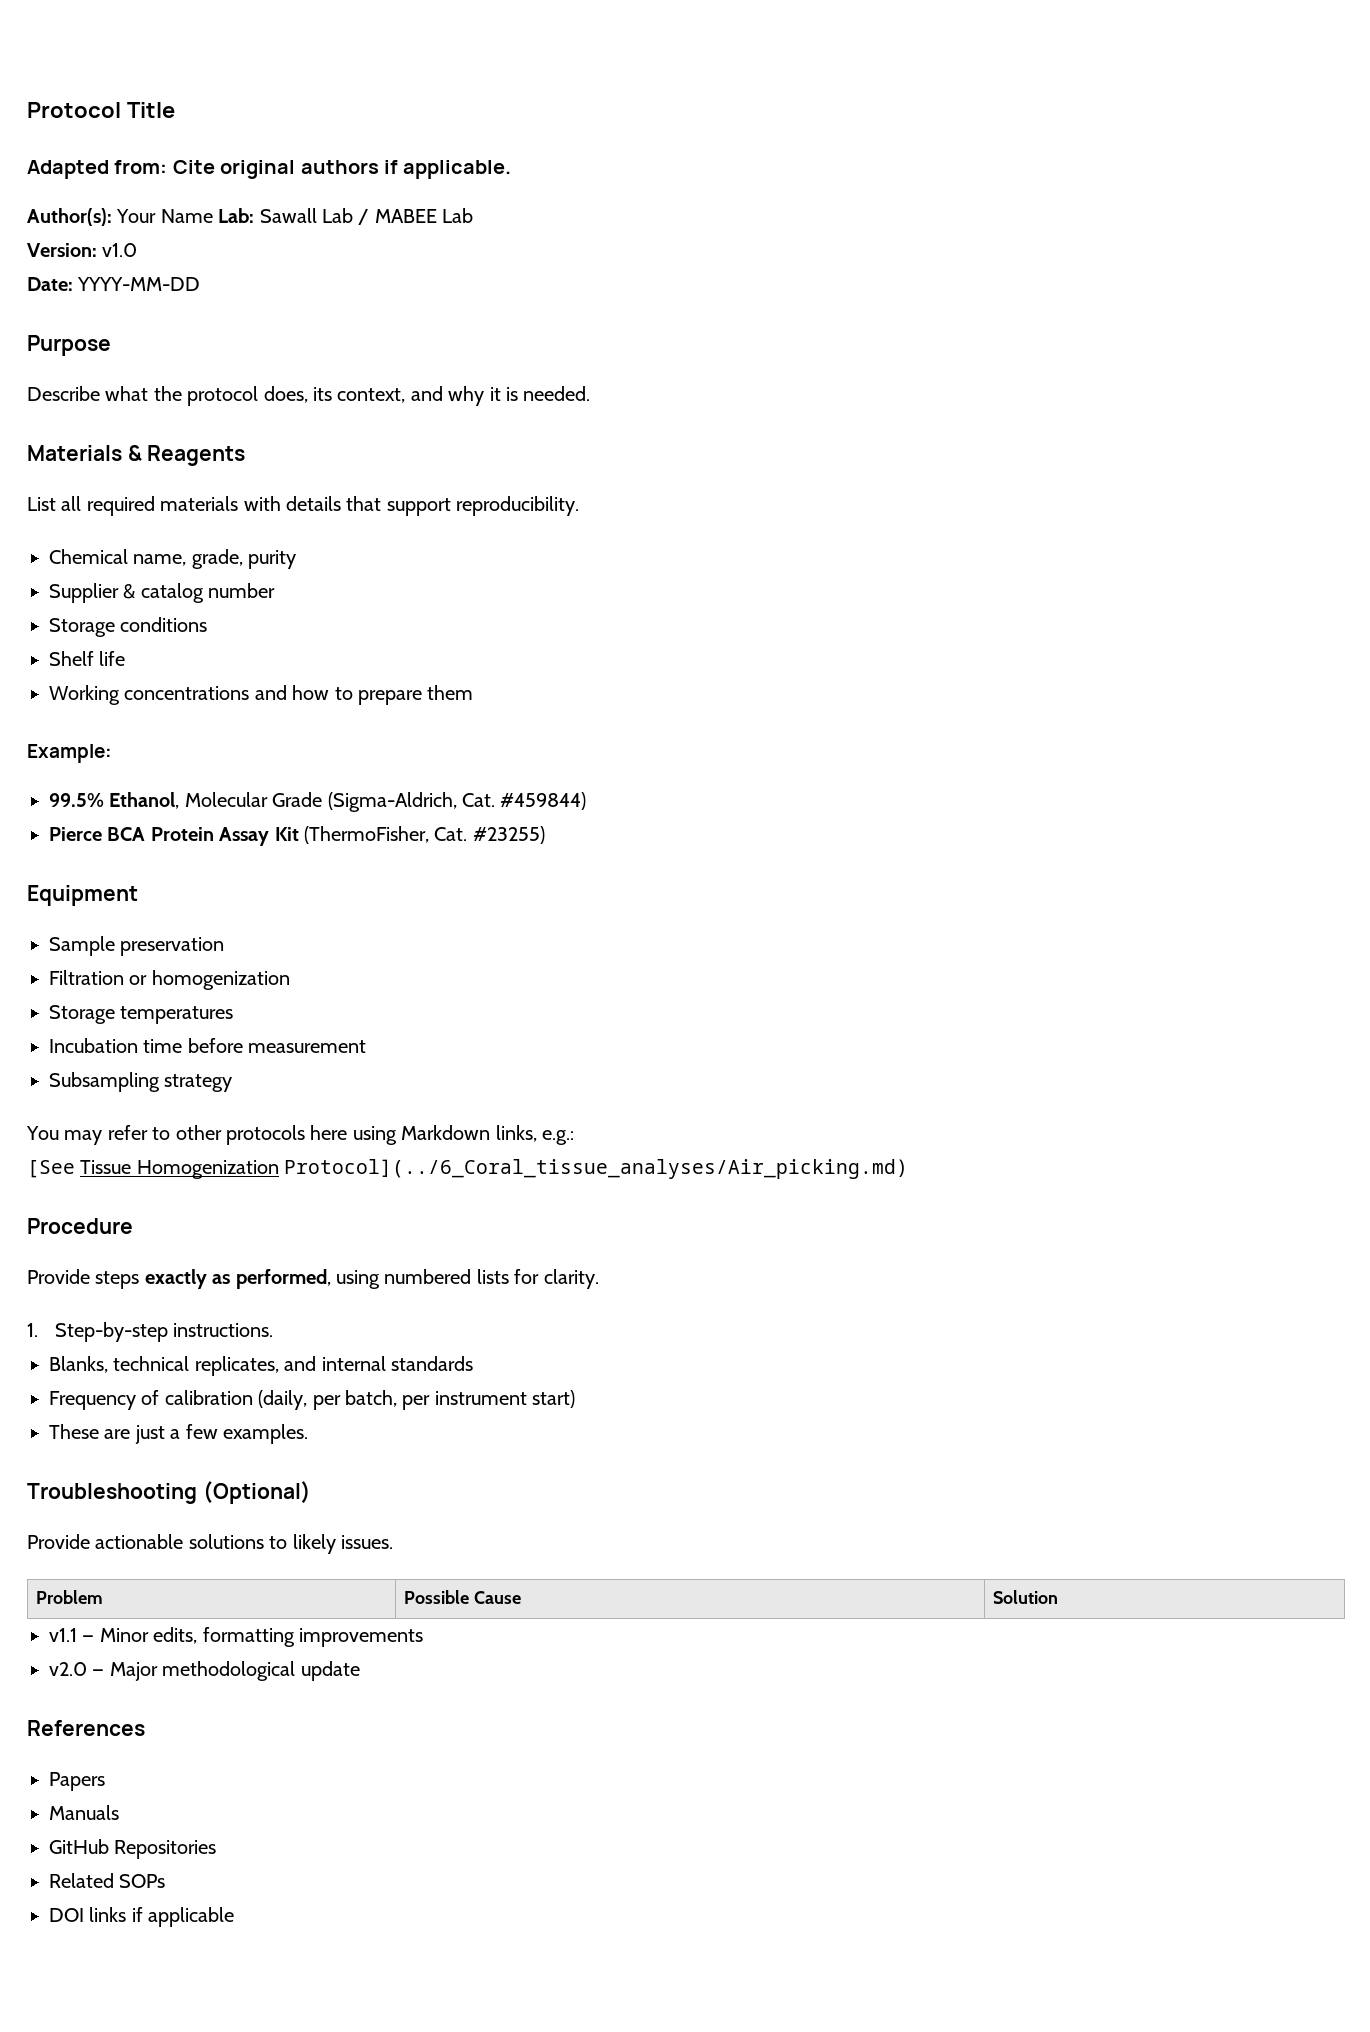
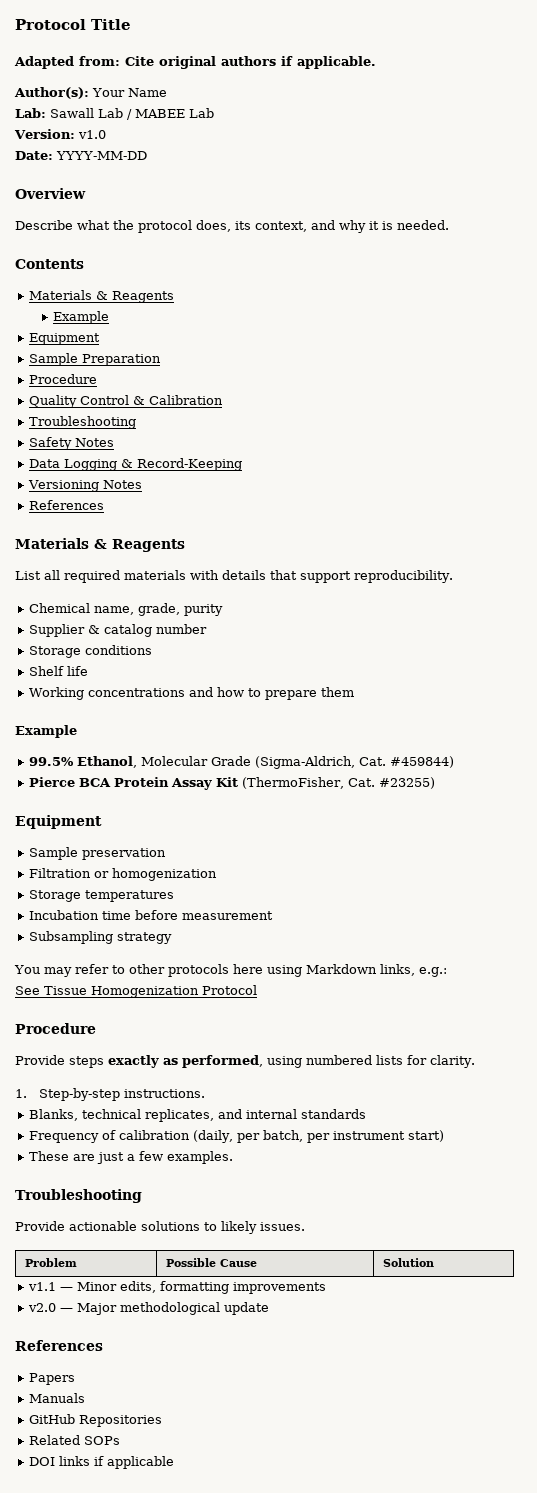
- Author(s): Your Name Lab: Sawall Lab / MABEE Lab
+ Author(s): Your Name
+ Lab: Sawall Lab / MABEE Lab
- Purpose
+ Overview
+ Contents
+ Materials & Reagents
+ Example
+ Equipment
+ Sample Preparation
+ Procedure
+ Quality Control & Calibration
+ Troubleshooting
+ Safety Notes
+ Data Logging & Record-Keeping
+ Versioning Notes
+ References
  Working concentrations and how to prepare them
- Example:
+ Example
- [See Tissue Homogenization Protocol](../6_Coral_tissue_analyses/Air_picking.md)
+ See Tissue Homogenization Protocol
  These are just a few examples.
- Troubleshooting (Optional)
+ Troubleshooting

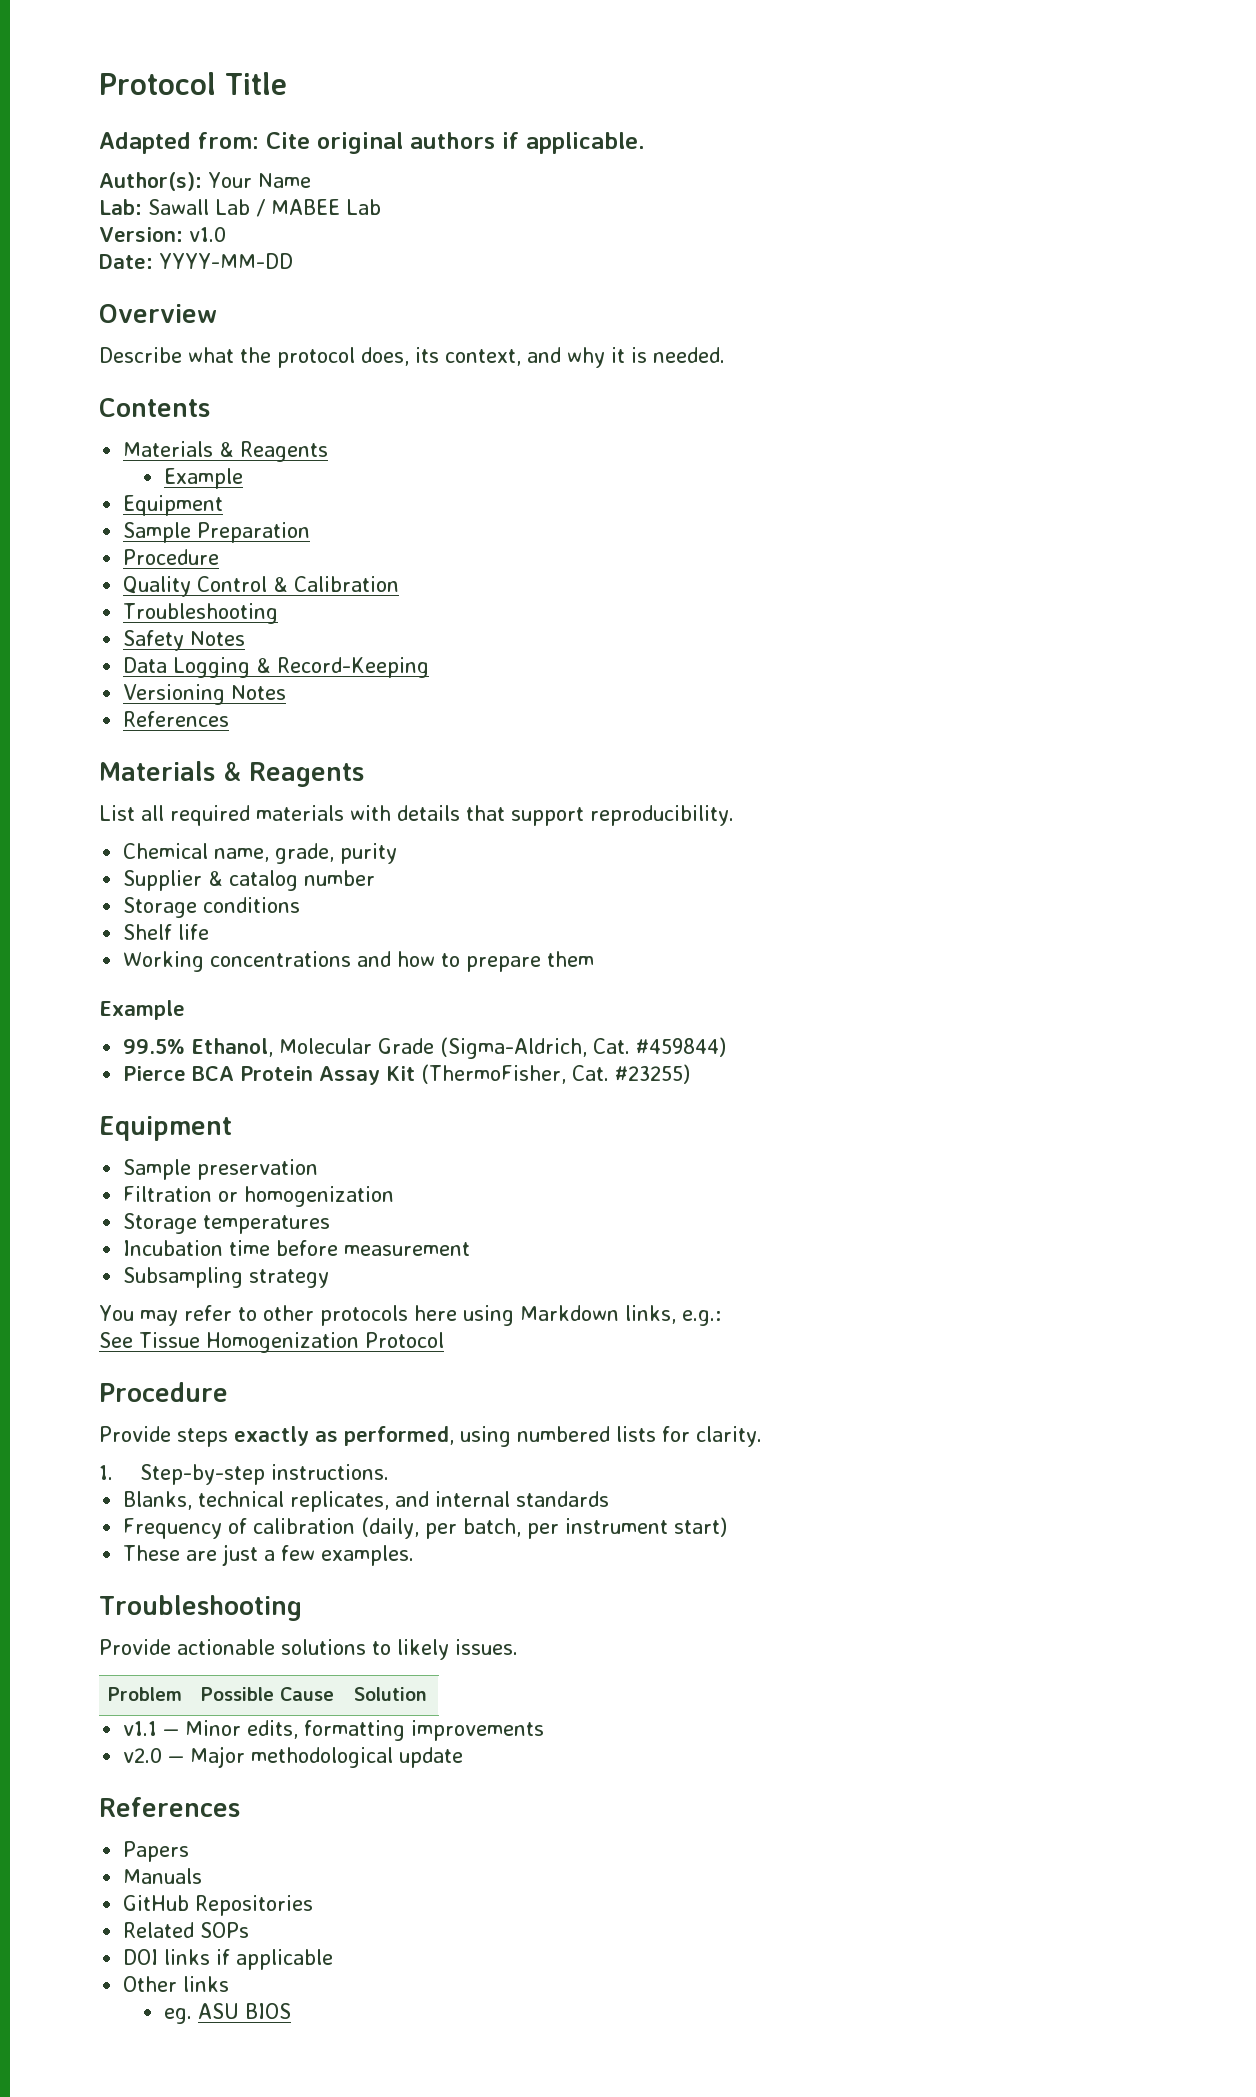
+ Other links
+ eg. ASU BIOS

